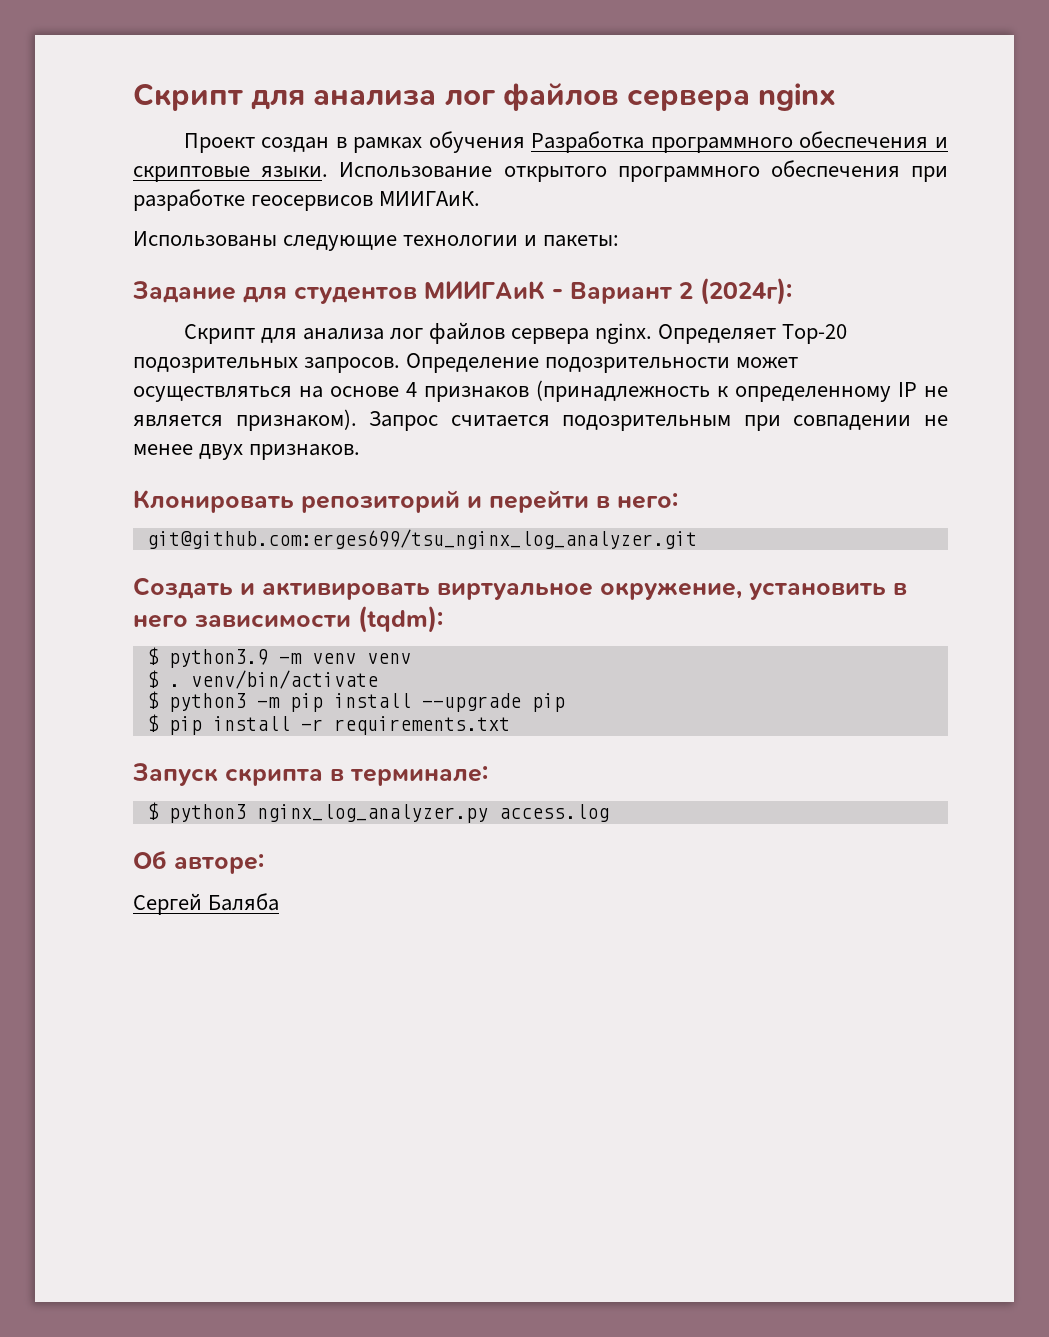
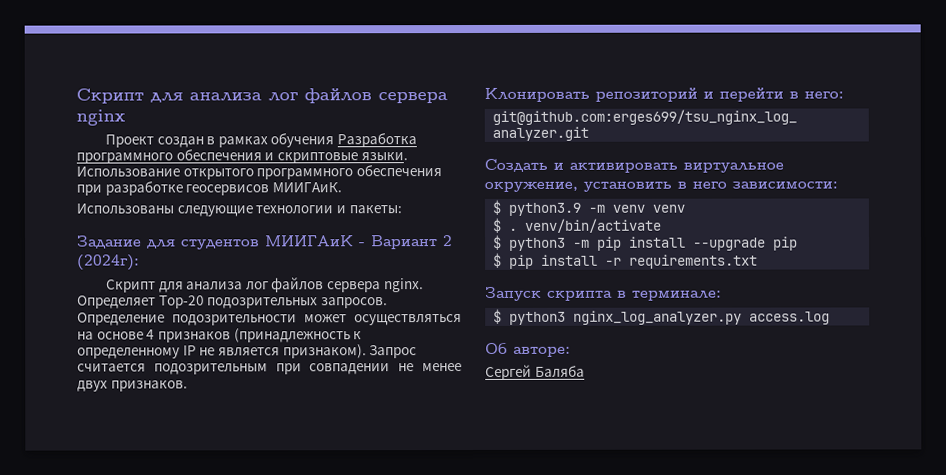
- Создать и активировать виртуальное окружение, установить в него зависимости (tqdm):
+ Создать и активировать виртуальное окружение, установить в него зависимости:

